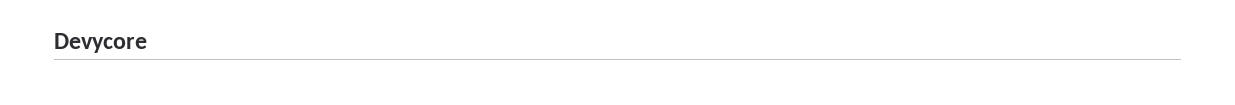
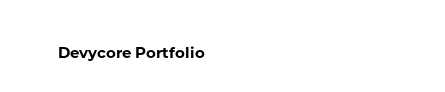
- Devycore
+ Devycore Portfolio

